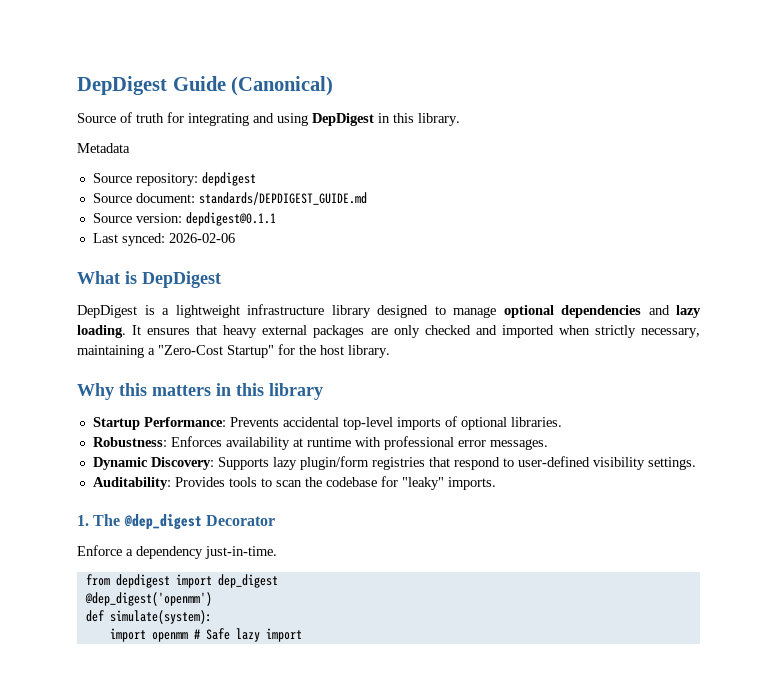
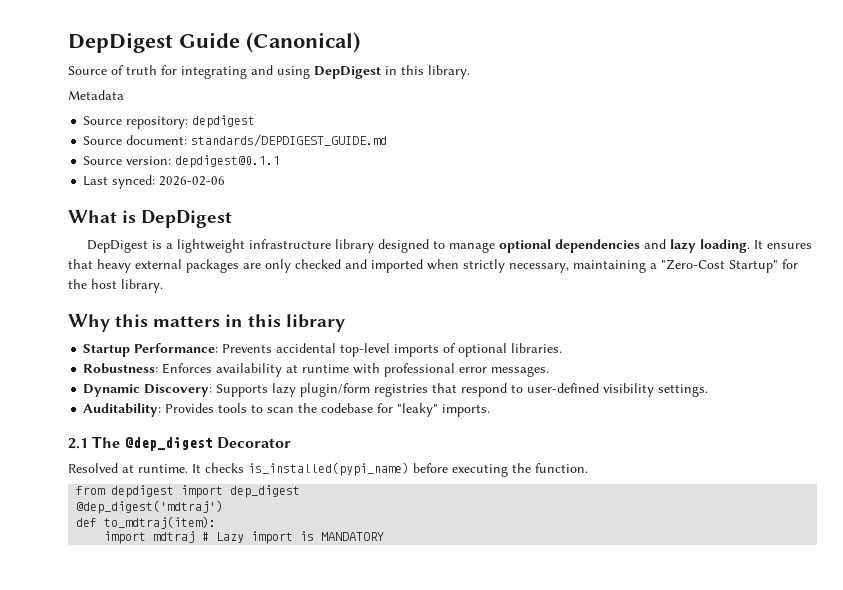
- 1. The @dep_digest Decorator
+ 2.1 The @dep_digest Decorator
- Enforce a dependency just-in-time.
+ Resolved at runtime. It checks is_installed(pypi_name) before executing the function.
- @dep_digest('openmm')
+ @dep_digest('mdtraj')
- def simulate(system):
- import openmm # Safe lazy import
+ def to_mdtraj(item):
+ import mdtraj # Lazy import is MANDATORY

